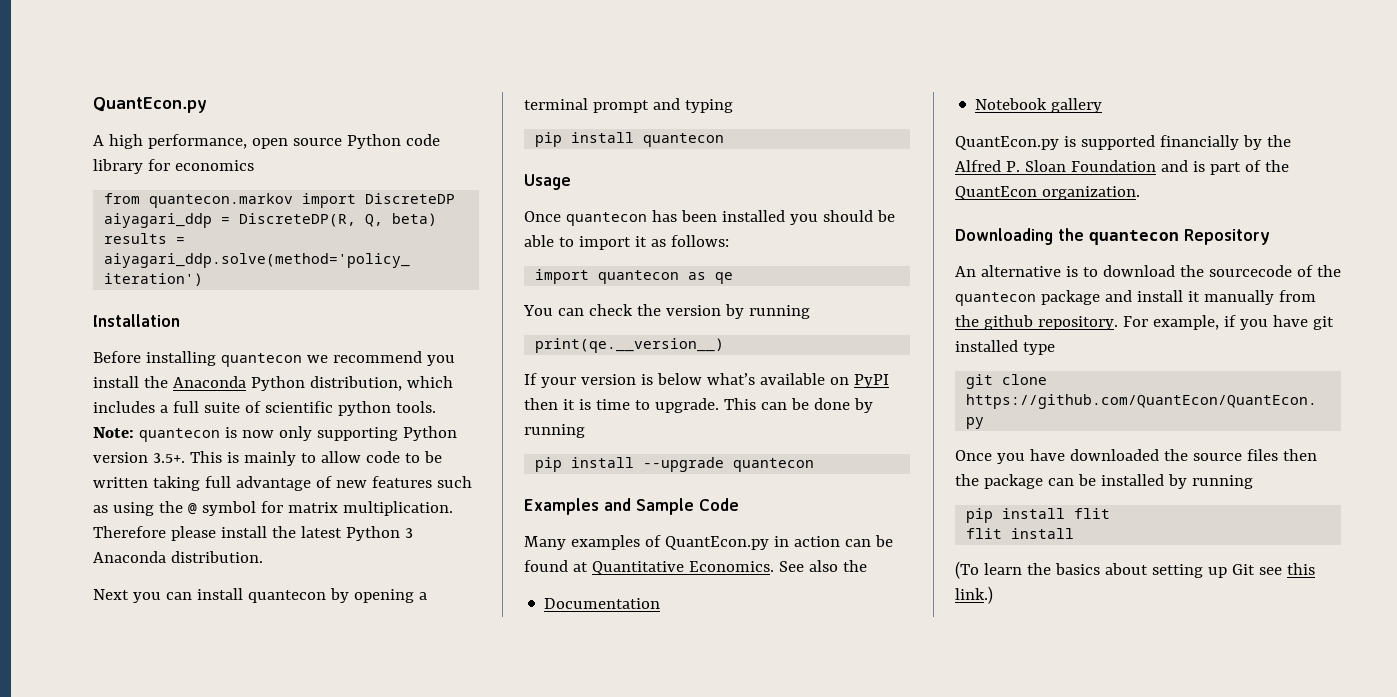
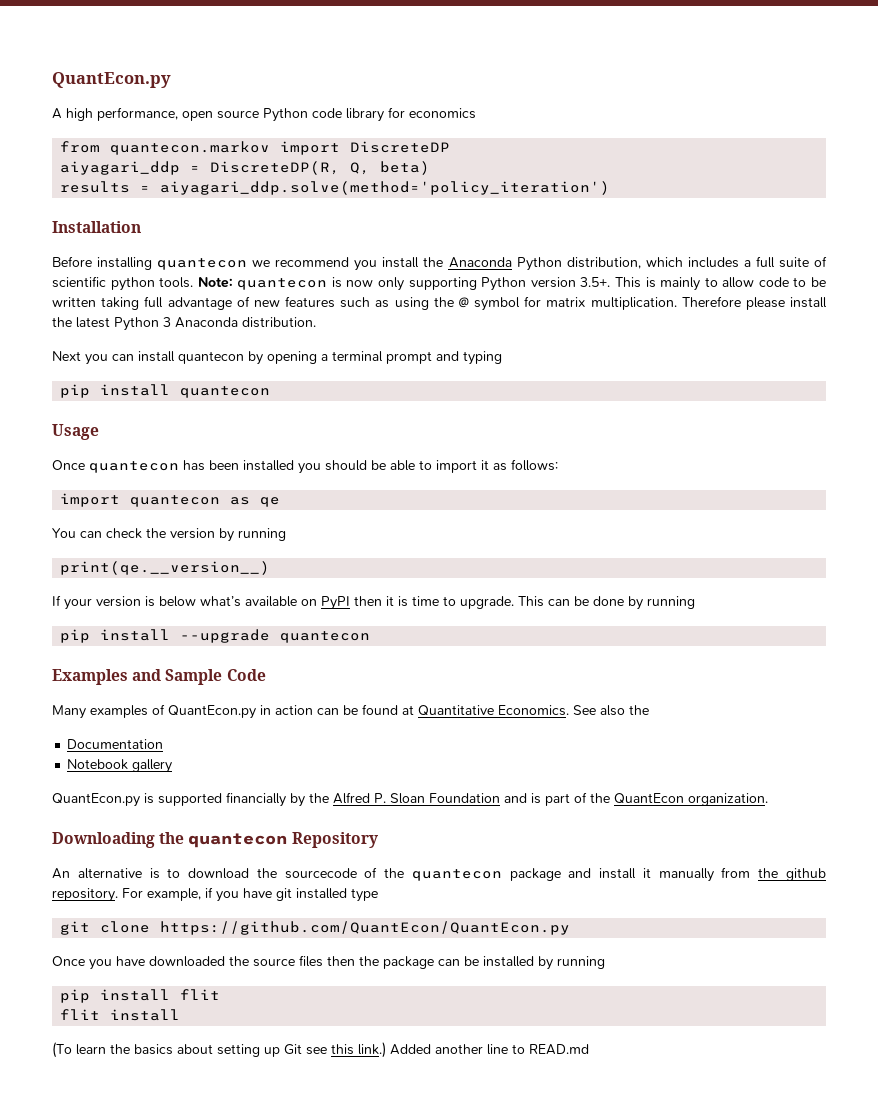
+ Added another line to READ.md

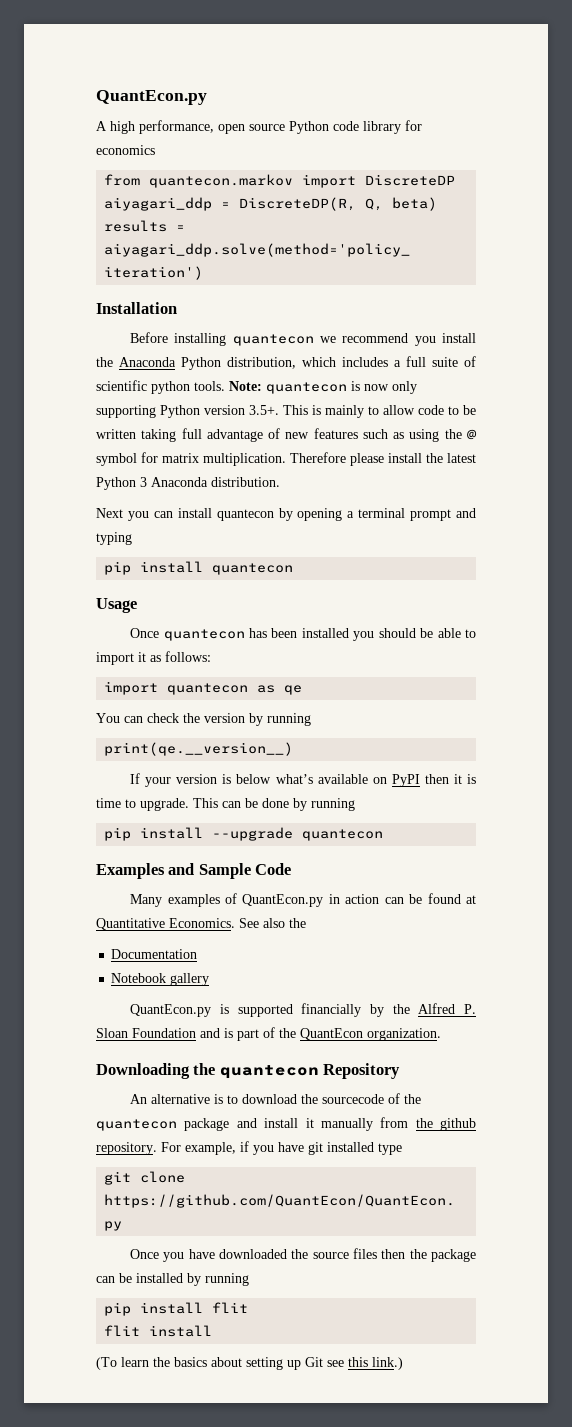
- Added another line to READ.md

